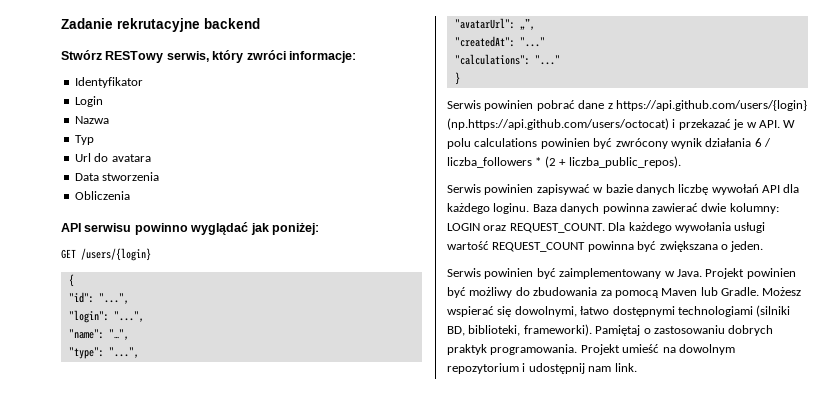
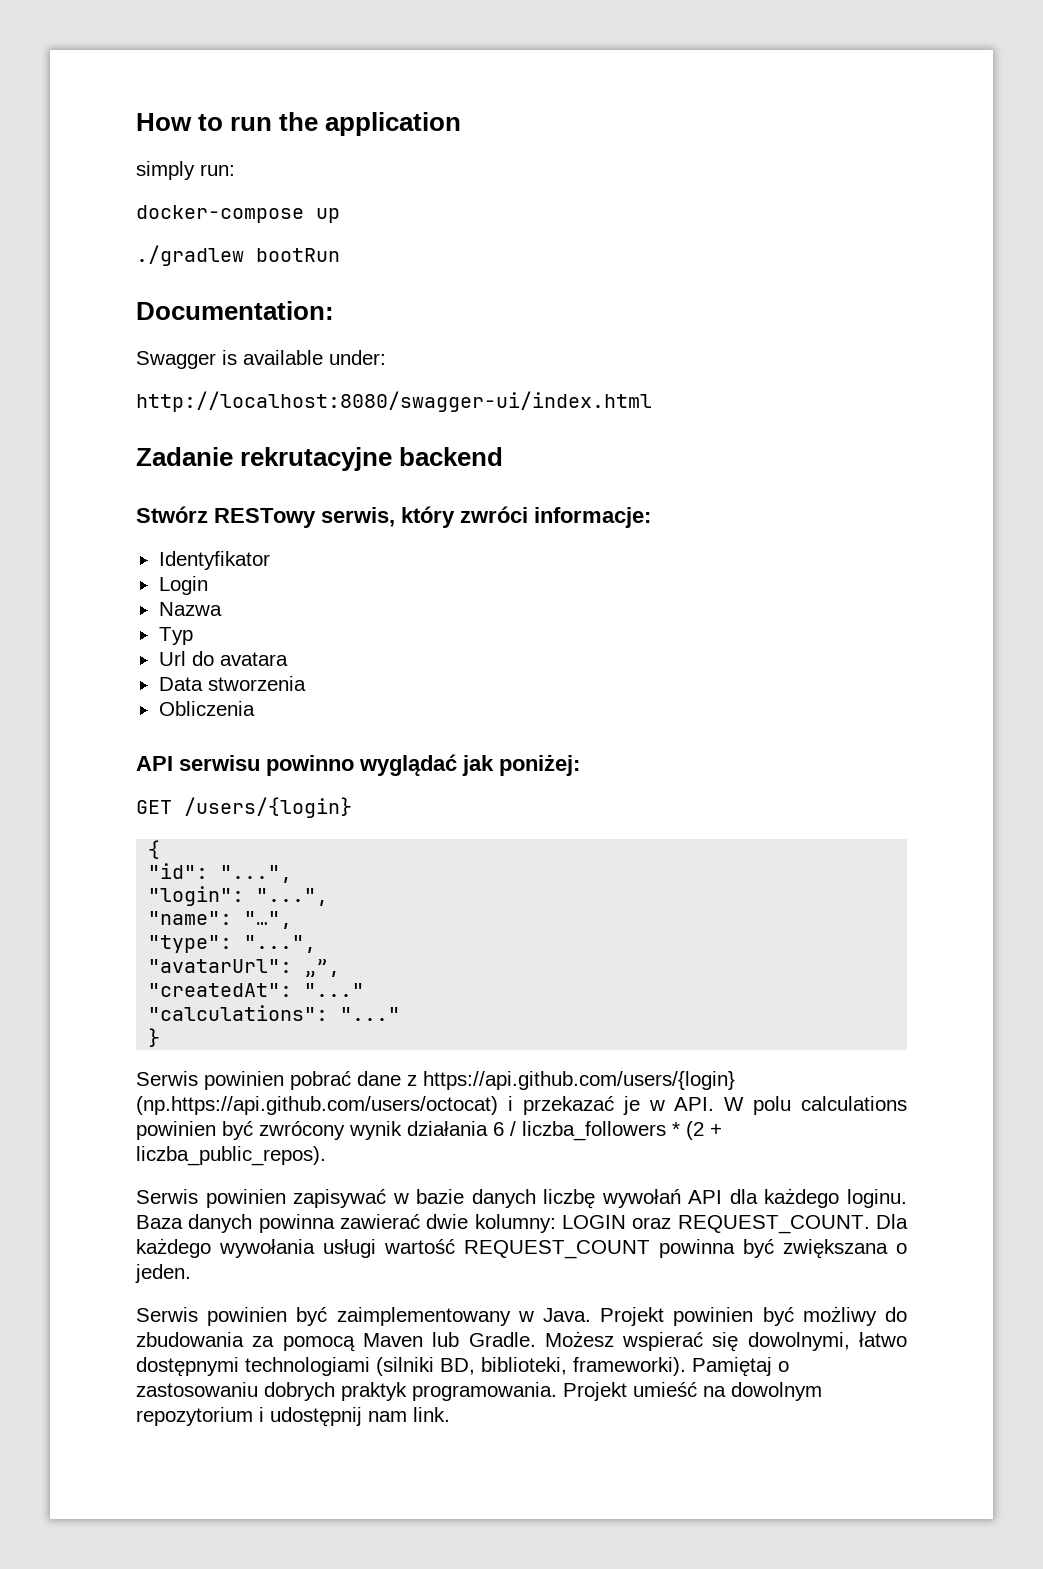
+ How to run the application
+ simply run:
+ docker-compose up
+ ./gradlew bootRun
+ Documentation:
+ Swagger is available under:
+ http://localhost:8080/swagger-ui/index.html

